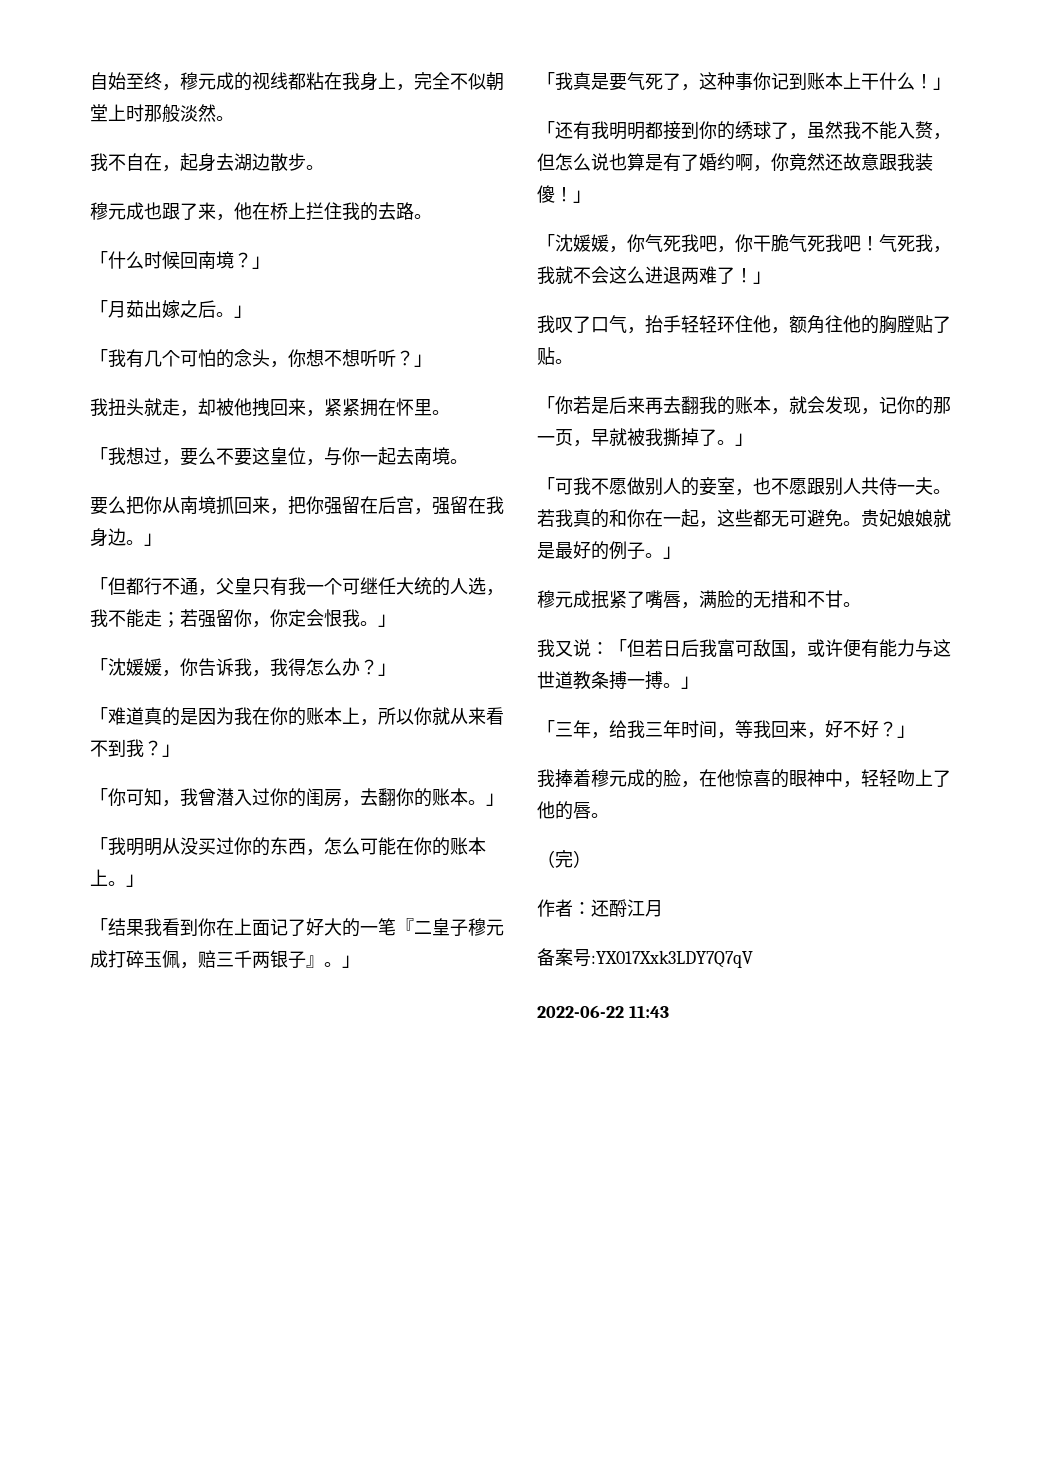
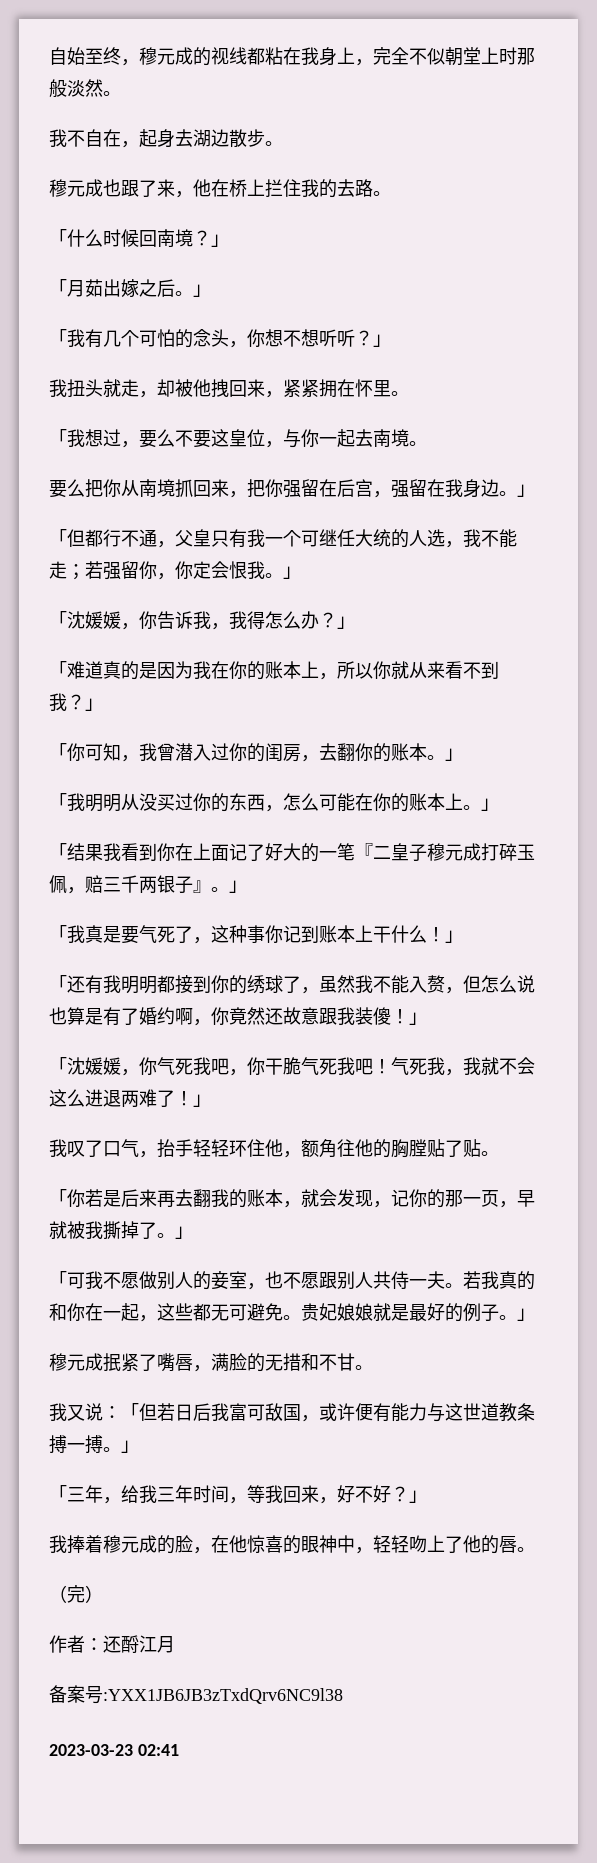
- 备案号:YX017Xxk3LDY7Q7qV
- 2022-06-22 11:43
+ 备案号:YXX1JB6JB3zTxdQrv6NC9l38
+ 2023-03-23 02:41

